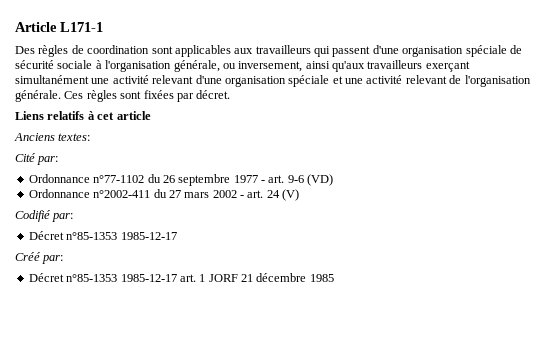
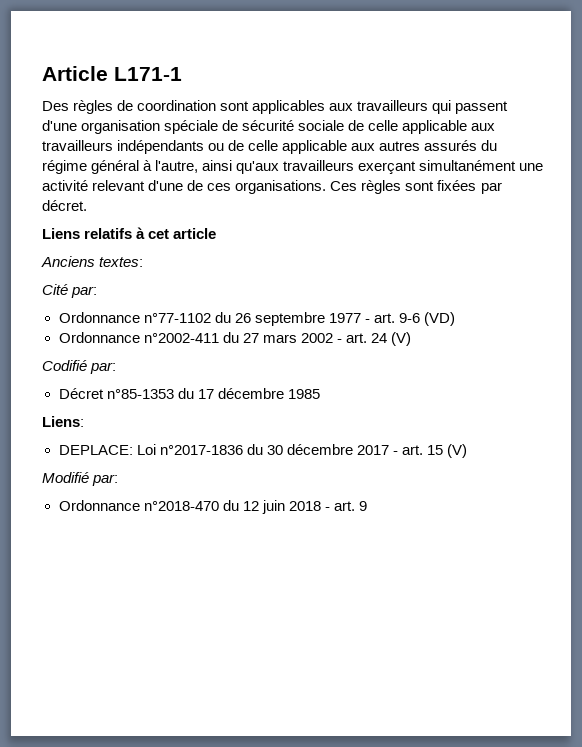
- Des règles de coordination sont applicables aux travailleurs qui passent d'une organisation spéciale de sécurité sociale à l'organisation générale, ou inversement, ainsi qu'aux travailleurs exerçant simultanément une activité relevant d'une organisation spéciale et une activité relevant de l'organisation générale.
+ Des règles de coordination sont applicables aux travailleurs qui passent d'une organisation spéciale de sécurité sociale de celle applicable aux travailleurs indépendants ou de celle applicable aux autres assurés du régime général à l'autre, ainsi qu'aux travailleurs exerçant simultanément une activité relevant d'une de ces organisations.
  Codifié par:
- Décret n°85-1353 1985-12-17
- Créé par:
- Décret n°85-1353 1985-12-17 art. 1 JORF 21 décembre 1985
+ Décret n°85-1353 du 17 décembre 1985
+ Liens:
+ DEPLACE: Loi n°2017-1836 du 30 décembre 2017 - art. 15 (V)
+ Modifié par:
+ Ordonnance n°2018-470 du 12 juin 2018 - art. 9

